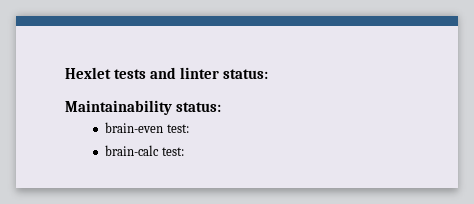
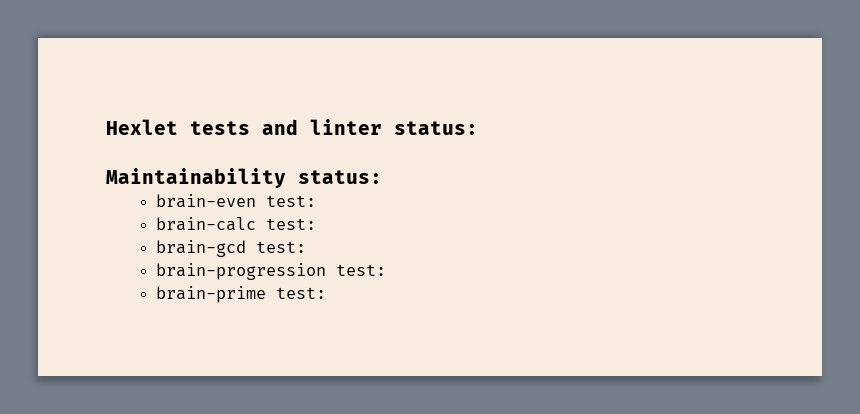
+ brain-gcd test:
+ brain-progression test:
+ brain-prime test:

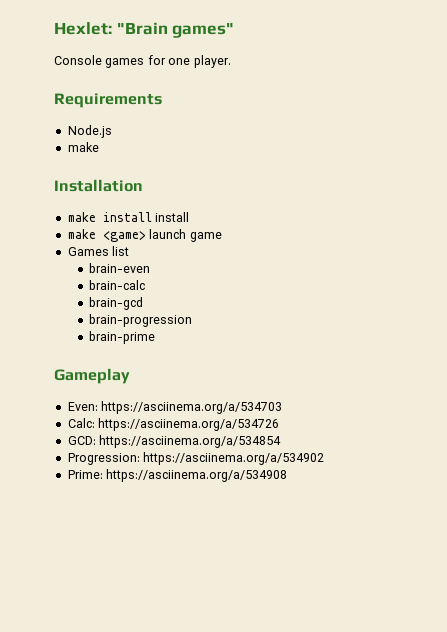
- Hexlet tests and linter status:
- Maintainability status:
+ Hexlet: "Brain games"
+ Console games for one player.
+ Requirements
+ Node.js
+ make
+ Installation
+ make install install
+ make <game> launch game
+ Games list
- brain-even test:
+ brain-even
- brain-calc test:
+ brain-calc
- brain-gcd test:
+ brain-gcd
- brain-progression test:
+ brain-progression
- brain-prime test:
+ brain-prime
+ Gameplay
+ Even: https://asciinema.org/a/534703
+ Calc: https://asciinema.org/a/534726
+ GCD: https://asciinema.org/a/534854
+ Progression: https://asciinema.org/a/534902
+ Prime: https://asciinema.org/a/534908

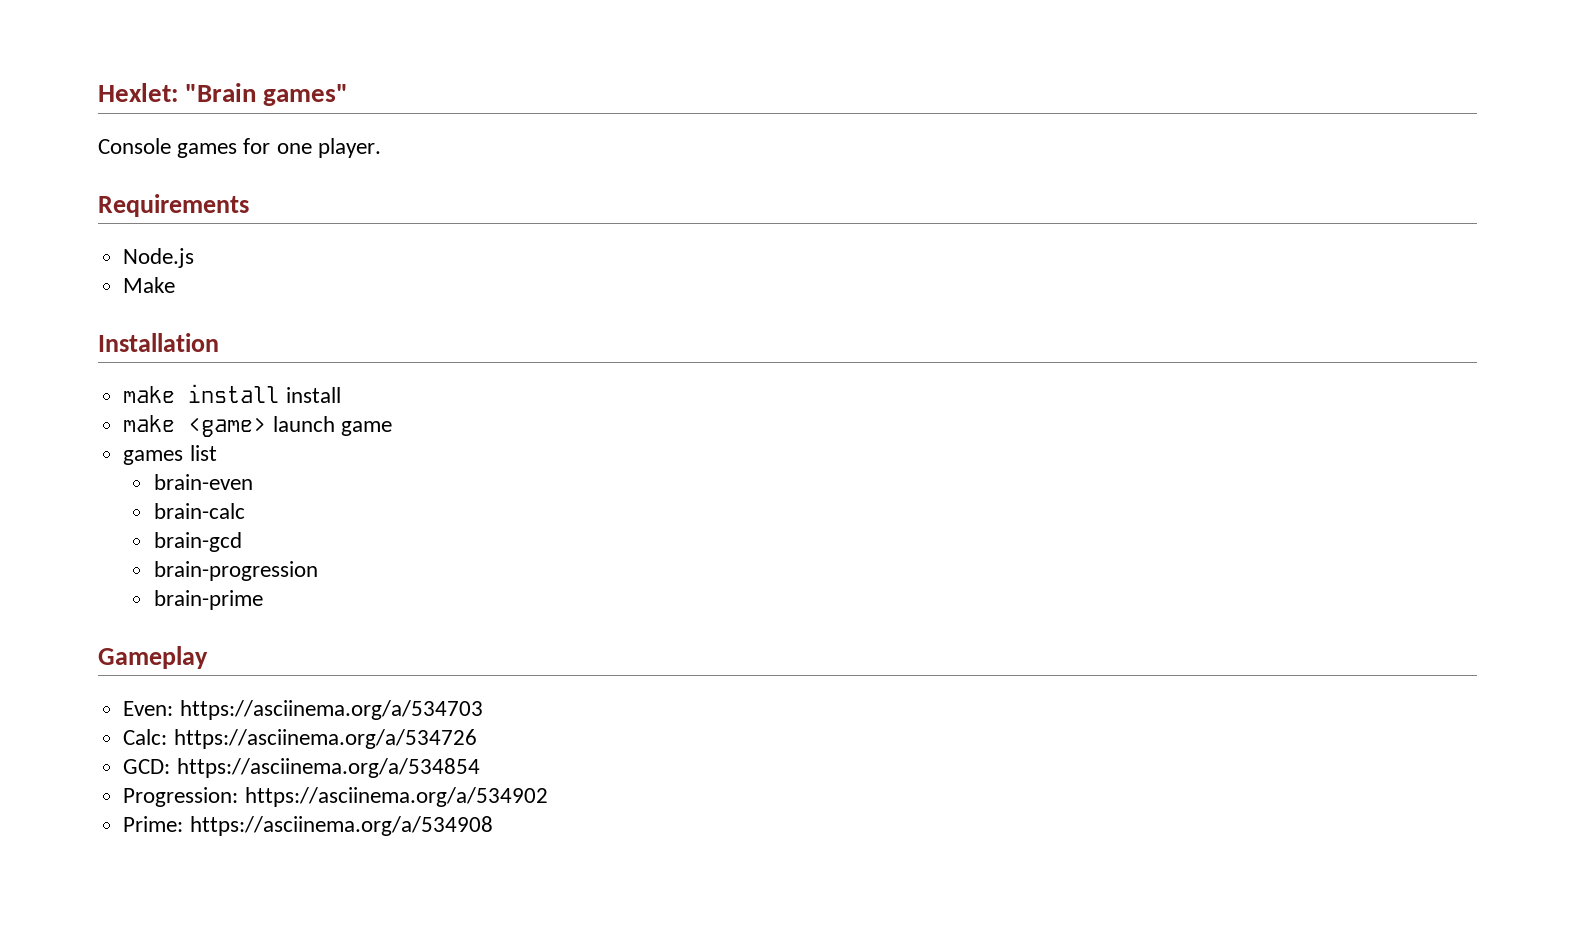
  Node.js
- make
+ Make
- Games list
+ games list

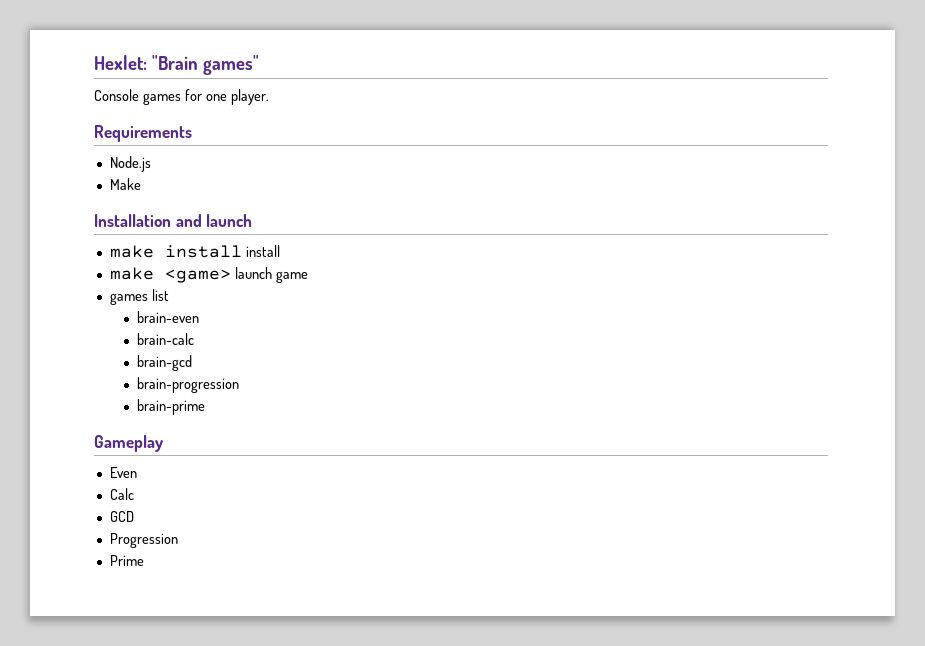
- Installation
+ Installation and launch
- Even: https://asciinema.org/a/534703
- Calc: https://asciinema.org/a/534726
- GCD: https://asciinema.org/a/534854
- Progression: https://asciinema.org/a/534902
- Prime: https://asciinema.org/a/534908
+ Even
+ Calc
+ GCD
+ Progression
+ Prime

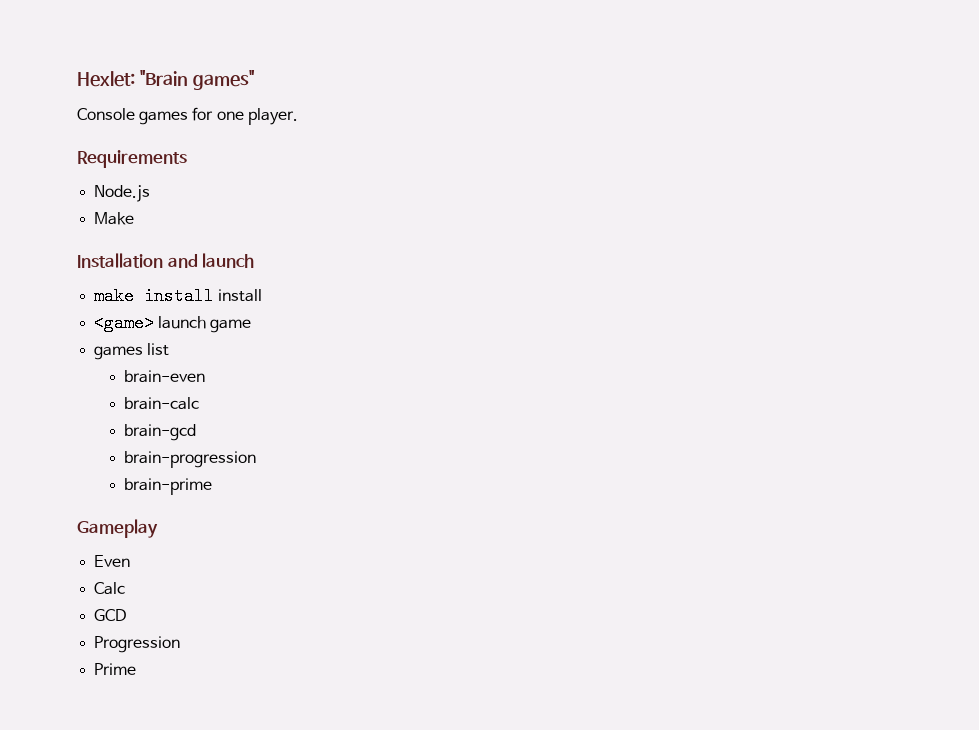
- make <game> launch game
+ <game> launch game

